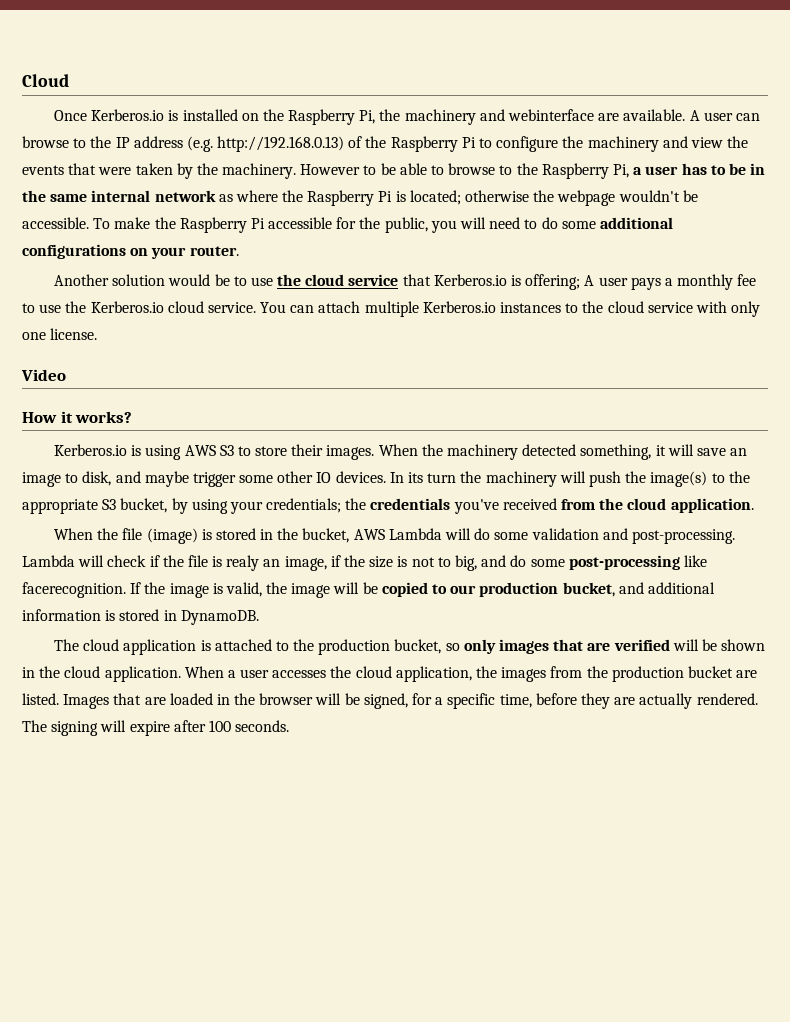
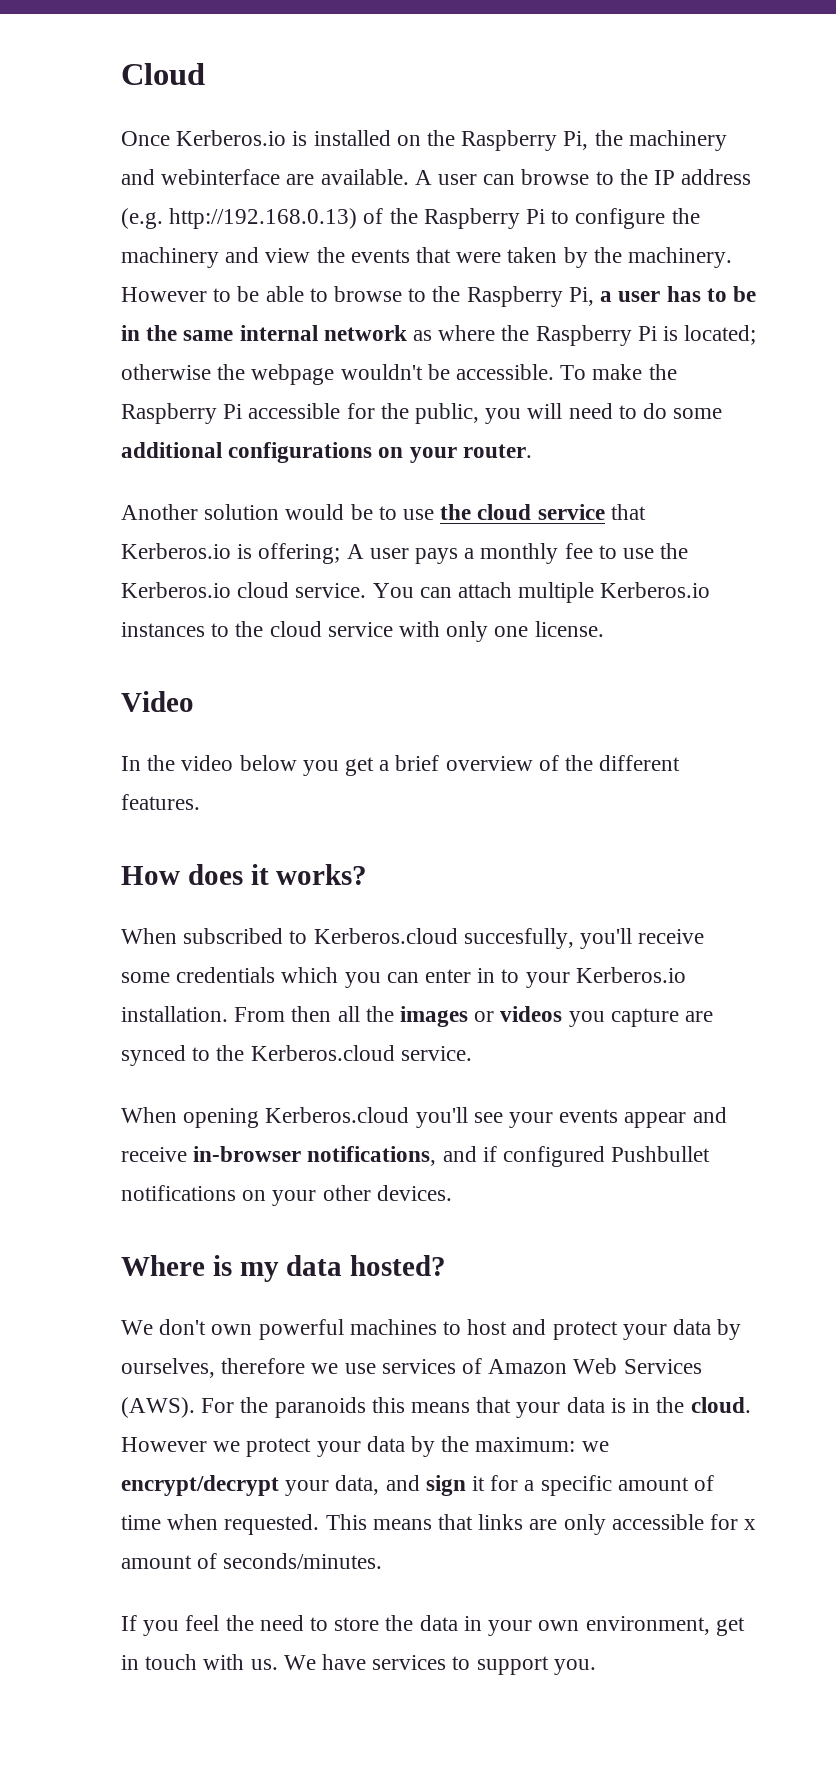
+ In the video below you get a brief overview of the different features.
- How it works?
+ How does it works?
- Kerberos.io is using AWS S3 to store their images. When the machinery detected something, it will save an image to disk, and maybe trigger some other IO devices. In its turn the machinery will push the image(s) to the appropriate S3 bucket, by using your credentials; the credentials you've received from the cloud application.
- When the file (image) is stored in the bucket, AWS Lambda will do some validation and post-processing. Lambda will check if the file is realy an image, if the size is not to big, and do some post-processing like facerecognition. If the image is valid, the image will be copied to our production bucket, and additional information is stored in DynamoDB.
- The cloud application is attached to the production bucket, so only images that are verified will be shown in the cloud application. When a user accesses the cloud application, the images from the production bucket are listed. Images that are loaded in the browser will be signed, for a specific time, before they are actually rendered. The signing will expire after 100 seconds.
+ When subscribed to Kerberos.cloud succesfully, you'll receive some credentials which you can enter in to your Kerberos.io installation. From then all the images or videos you capture are synced to the Kerberos.cloud service.
+ When opening Kerberos.cloud you'll see your events appear and receive in-browser notifications, and if configured Pushbullet notifications on your other devices.
+ Where is my data hosted?
+ We don't own powerful machines to host and protect your data by ourselves, therefore we use services of Amazon Web Services (AWS). For the paranoids this means that your data is in the cloud. However we protect your data by the maximum: we encrypt/decrypt your data, and sign it for a specific amount of time when requested. This means that links are only accessible for x amount of seconds/minutes.
+ If you feel the need to store the data in your own environment, get in touch with us. We have services to support you.

